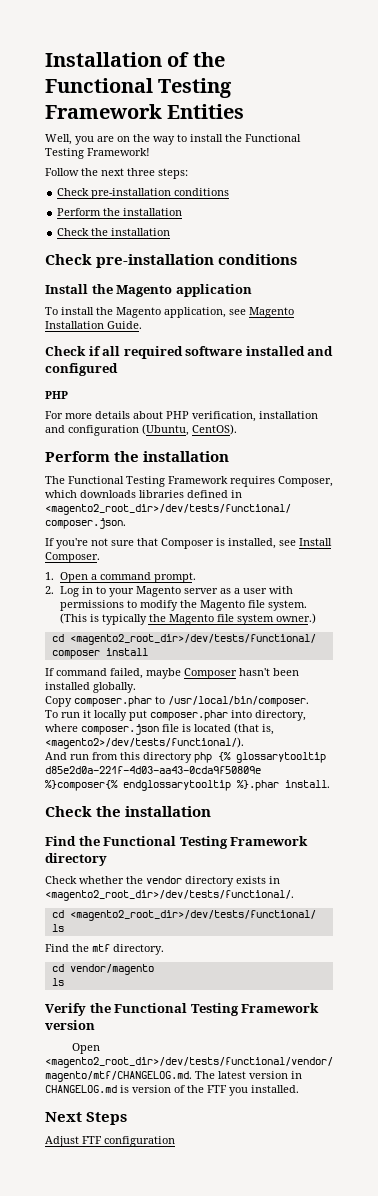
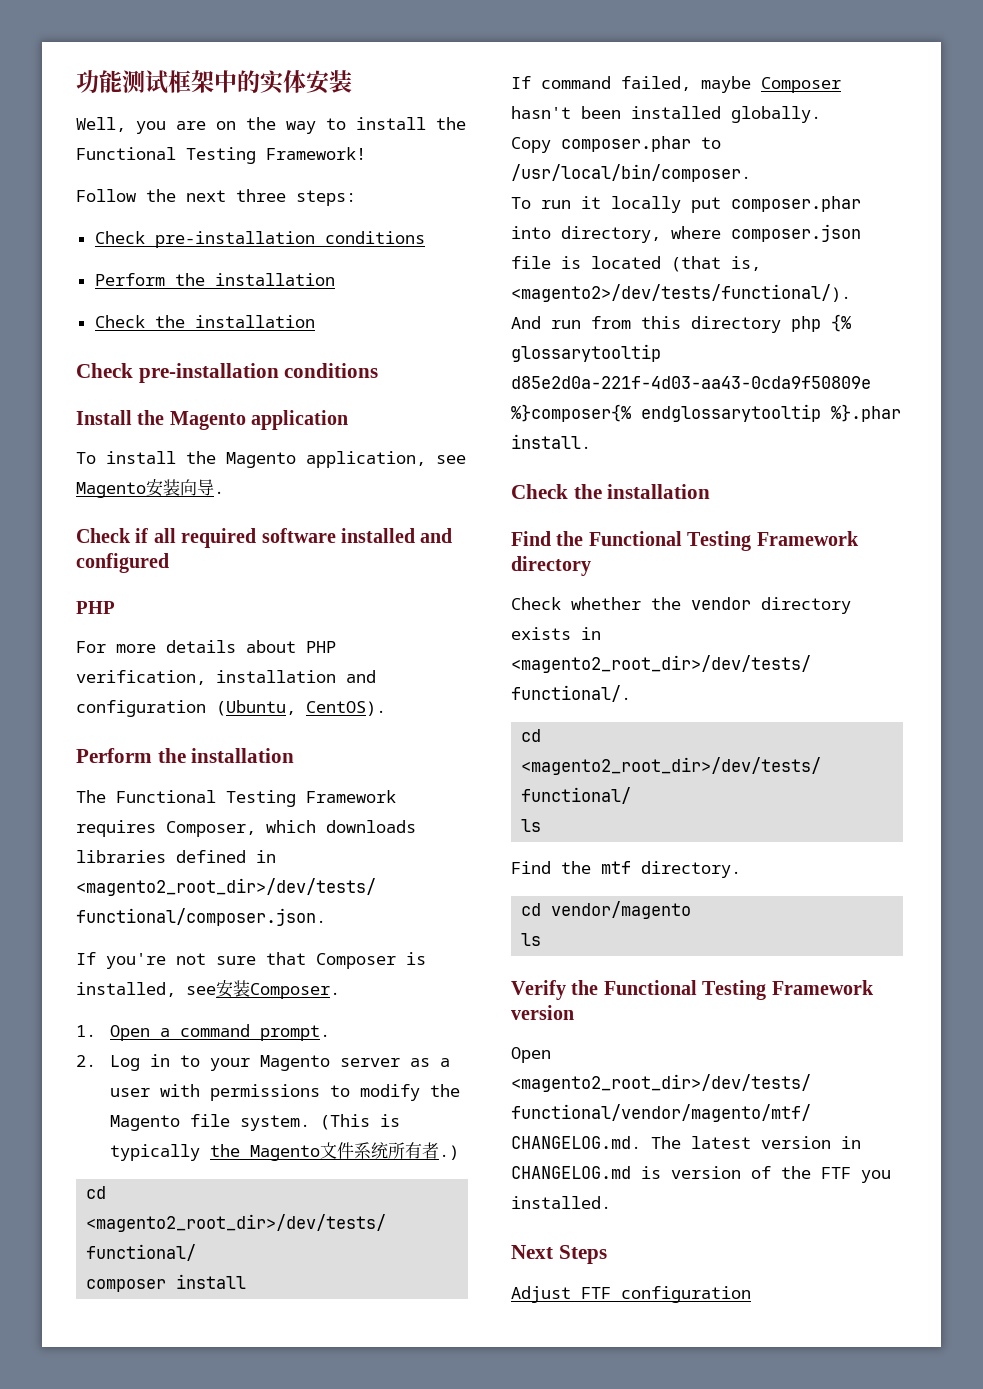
- Installation of the Functional Testing Framework Entities
+ 功能测试框架中的实体安装
- To install the Magento application, see Magento Installation Guide.
+ To install the Magento application, see Magento安装向导.
- If you're not sure that Composer is installed, see Install Composer.
+ If you're not sure that Composer is installed, see安装Composer.
- (This is typically the Magento file system owner.)
+ (This is typically the Magento文件系统所有者.)

